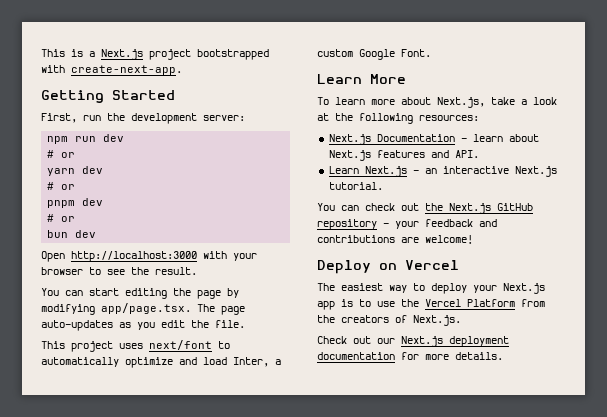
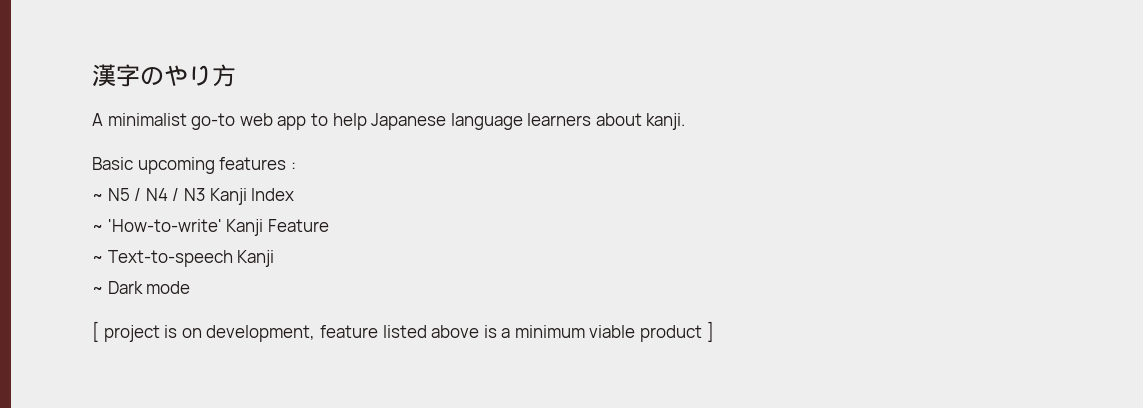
- This is a Next.js project bootstrapped with create-next-app.
- Getting Started
- First, run the development server:
- npm run dev
- # or
- yarn dev
- # or
- pnpm dev
- # or
- bun dev
- Open http://localhost:3000 with your browser to see the result.
- You can start editing the page by modifying app/page.tsx. The page auto-updates as you edit the file.
- This project uses next/font to automatically optimize and load Inter, a custom Google Font.
- Learn More
- To learn more about Next.js, take a look at the following resources:
- Next.js Documentation - learn about Next.js features and API.
- Learn Next.js - an interactive Next.js tutorial.
- You can check out the Next.js GitHub repository - your feedback and contributions are welcome!
- Deploy on Vercel
- The easiest way to deploy your Next.js app is to use the Vercel Platform from the creators of Next.js.
- Check out our Next.js deployment documentation for more details.
+ 漢字のやり方
+ A minimalist go-to web app to help Japanese language learners about kanji.
+ Basic upcoming features :
+ ~ N5 / N4 / N3 Kanji Index
+ ~ 'How-to-write' Kanji Feature
+ ~ Text-to-speech Kanji
+ ~ Dark mode
+ [ project is on development, feature listed above is a minimum viable product ]

